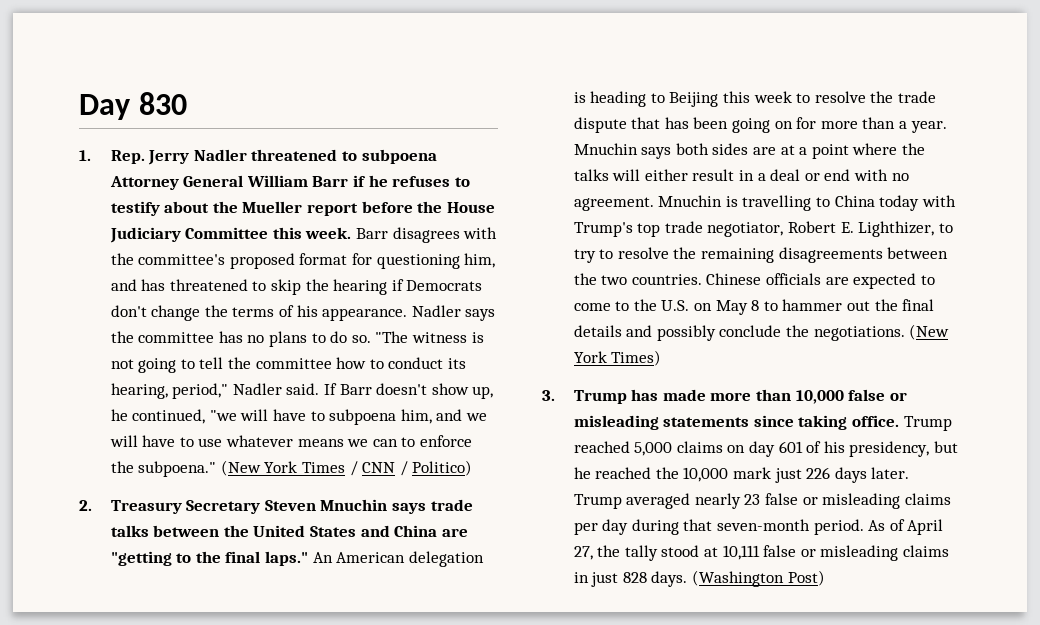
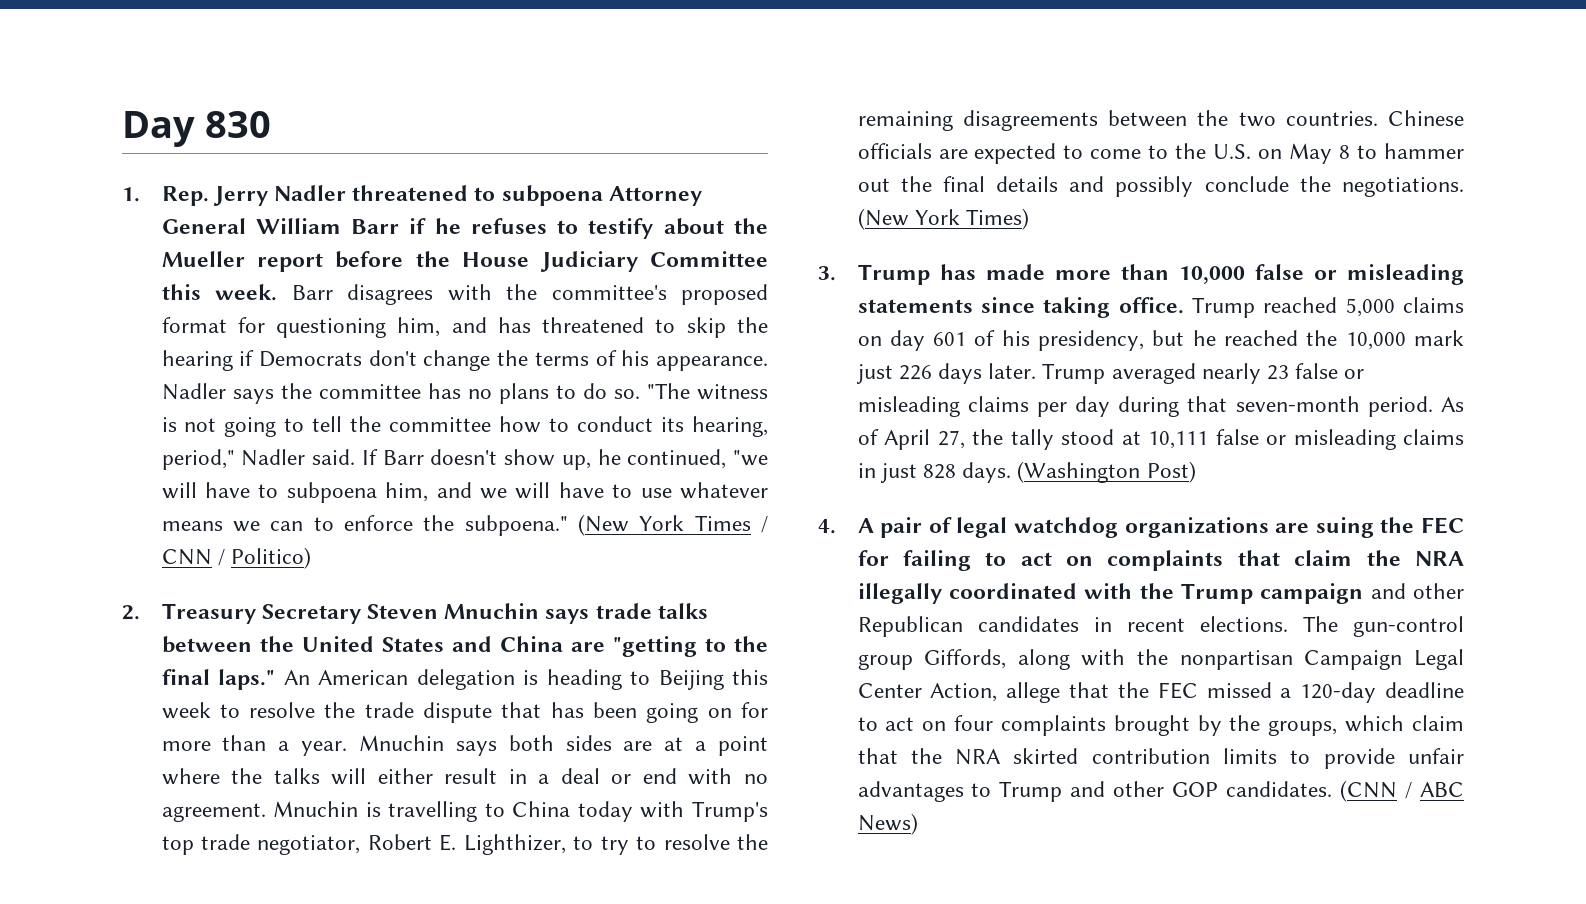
+ 4. A pair of legal watchdog organizations are suing the FEC for failing to act on complaints that claim the NRA illegally coordinated with the Trump campaign and other Republican candidates in recent elections. The gun-control group Giffords, along with the nonpartisan Campaign Legal Center Action, allege that the FEC missed a 120-day deadline to act on four complaints brought by the groups, which claim that the NRA skirted contribution limits to provide unfair advantages to Trump and other GOP candidates. (CNN / ABC News)

